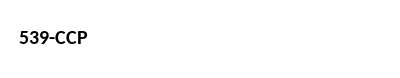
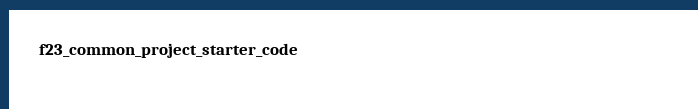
- 539-CCP
+ f23_common_project_starter_code

